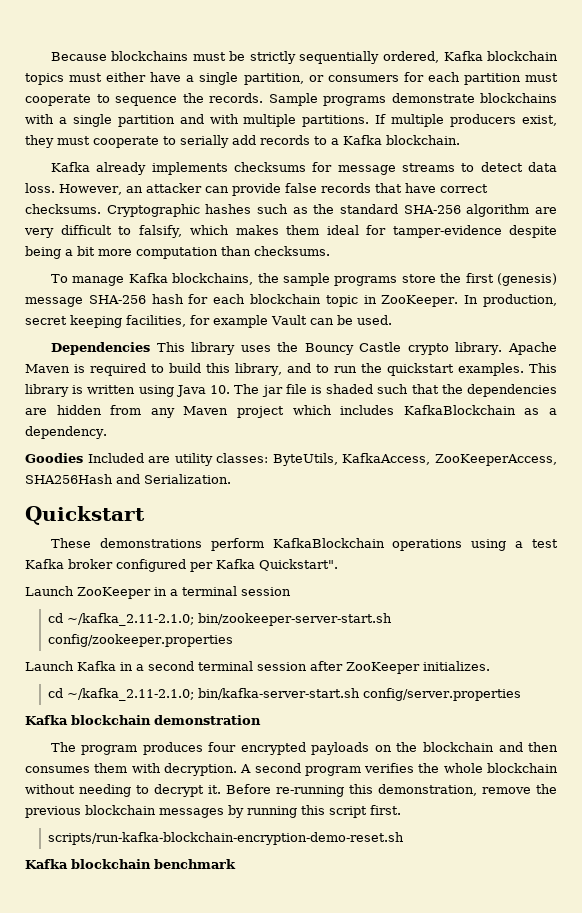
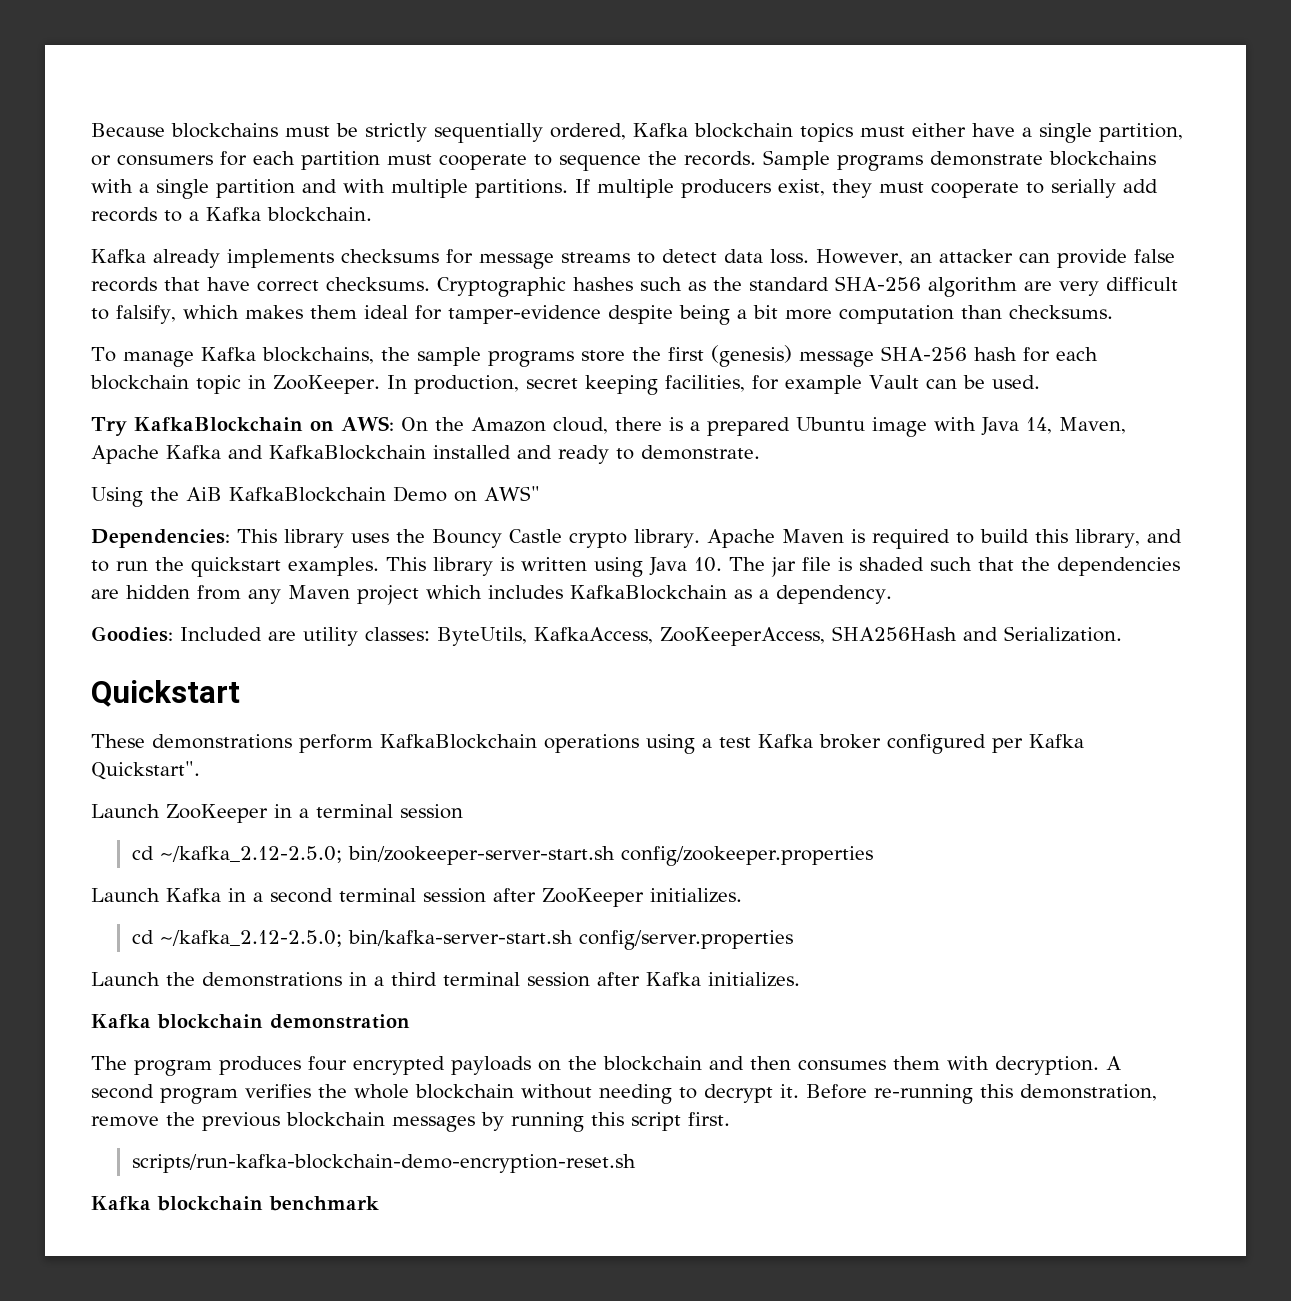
- Dependencies This library uses the Bouncy Castle crypto library.
+ Try KafkaBlockchain on AWS: On the Amazon cloud, there is a prepared Ubuntu image with Java 14, Maven, Apache Kafka and KafkaBlockchain installed and ready to demonstrate.
+ Using the AiB KafkaBlockchain Demo on AWS"
+ Dependencies: This library uses the Bouncy Castle crypto library.
- Goodies Included are utility classes: ByteUtils, KafkaAccess, ZooKeeperAccess, SHA256Hash and Serialization.
+ Goodies: Included are utility classes: ByteUtils, KafkaAccess, ZooKeeperAccess, SHA256Hash and Serialization.
- cd ~/kafka_2.11-2.1.0; bin/zookeeper-server-start.sh config/zookeeper.properties
+ cd ~/kafka_2.12-2.5.0; bin/zookeeper-server-start.sh config/zookeeper.properties
- cd ~/kafka_2.11-2.1.0; bin/kafka-server-start.sh config/server.properties
+ cd ~/kafka_2.12-2.5.0; bin/kafka-server-start.sh config/server.properties
+ Launch the demonstrations in a third terminal session after Kafka initializes.
- scripts/run-kafka-blockchain-encryption-demo-reset.sh
+ scripts/run-kafka-blockchain-demo-encryption-reset.sh

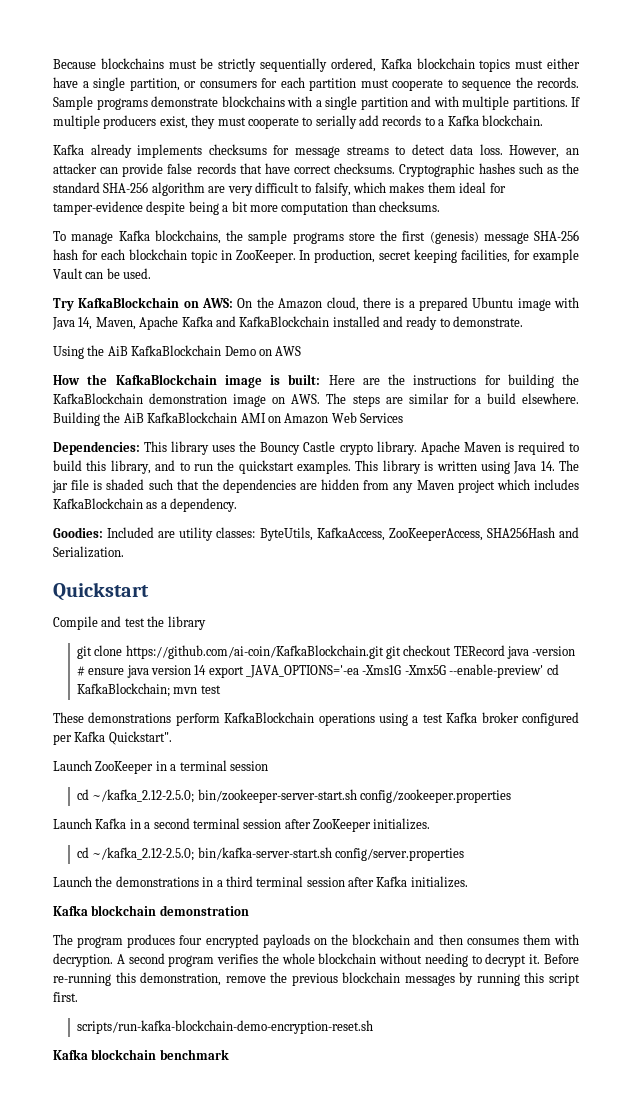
- Using the AiB KafkaBlockchain Demo on AWS"
+ Using the AiB KafkaBlockchain Demo on AWS
+ How the KafkaBlockchain image is built: Here are the instructions for building the KafkaBlockchain demonstration image on AWS. The steps are similar for a build elsewhere. Building the AiB KafkaBlockchain AMI on Amazon Web Services
- This library is written using Java 10. The jar file is shaded such that the dependencies are hidden from any Maven project which includes KafkaBlockchain as a dependency.
+ This library is written using Java 14. The jar file is shaded such that the dependencies are hidden from any Maven project which includes KafkaBlockchain as a dependency.
+ Compile and test the library
+ git clone https://github.com/ai-coin/KafkaBlockchain.git git checkout TERecord java -version # ensure java version 14 export _JAVA_OPTIONS='-ea -Xms1G -Xmx5G --enable-preview' cd KafkaBlockchain; mvn test

